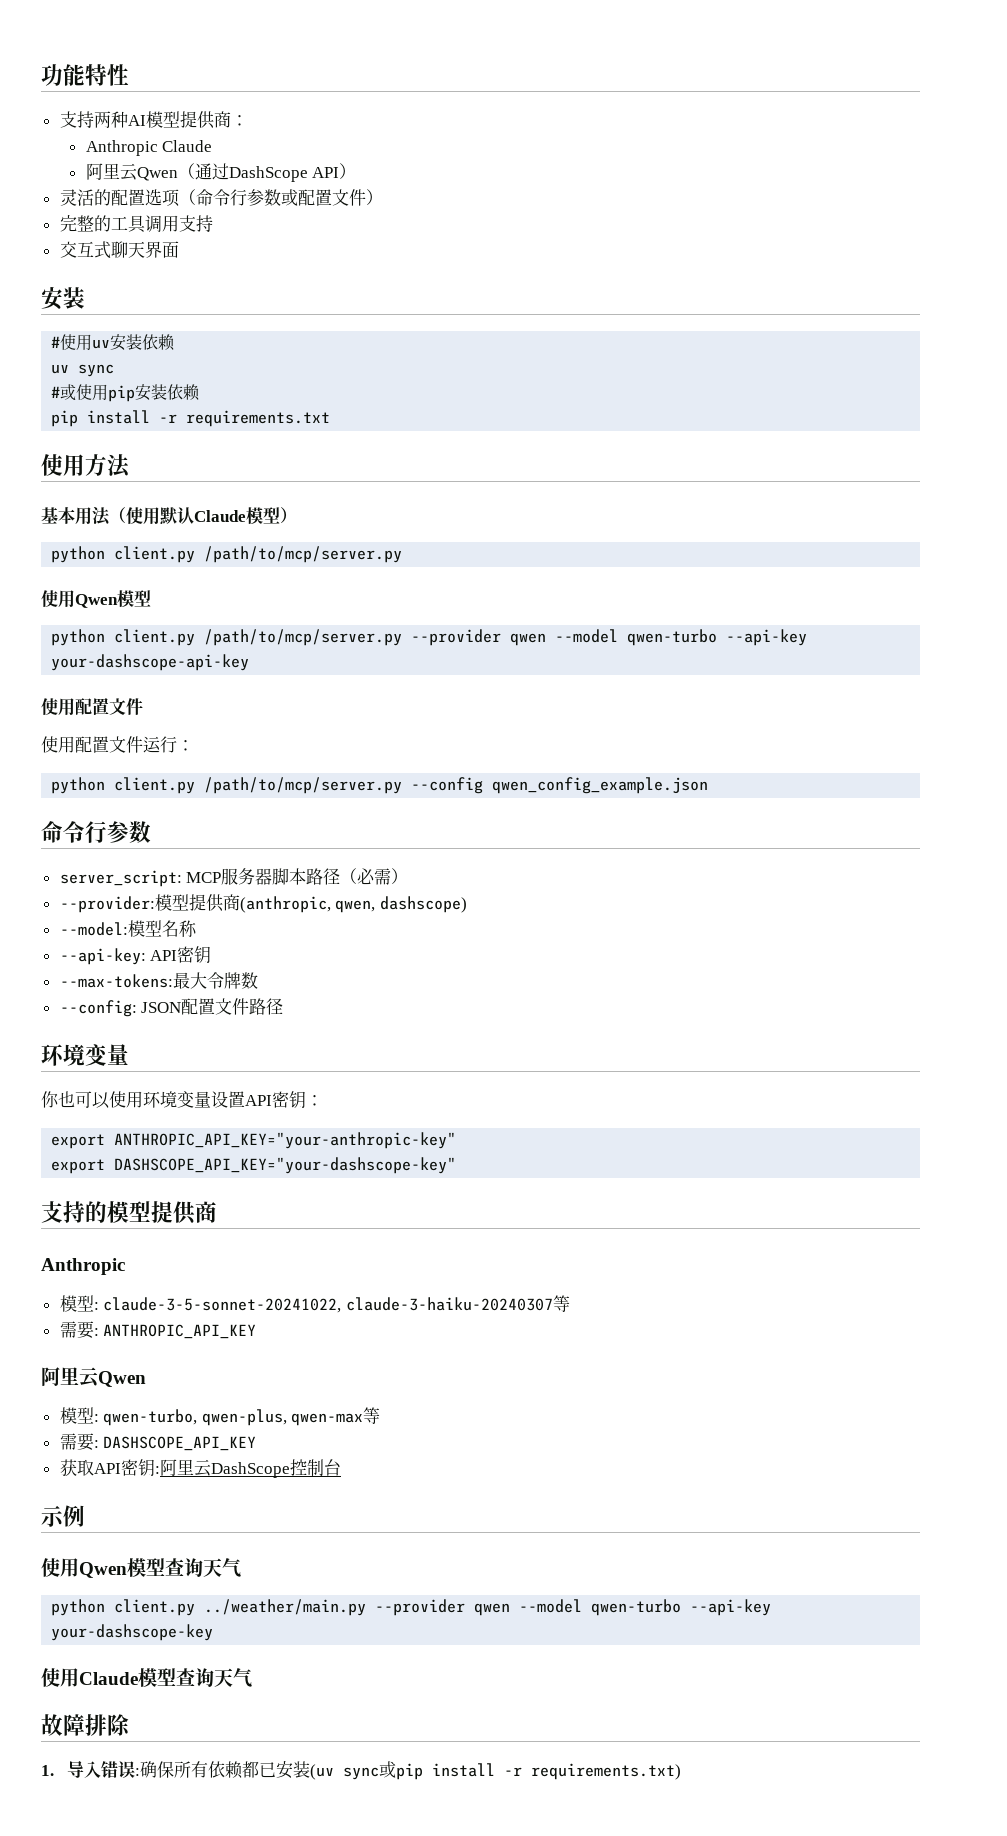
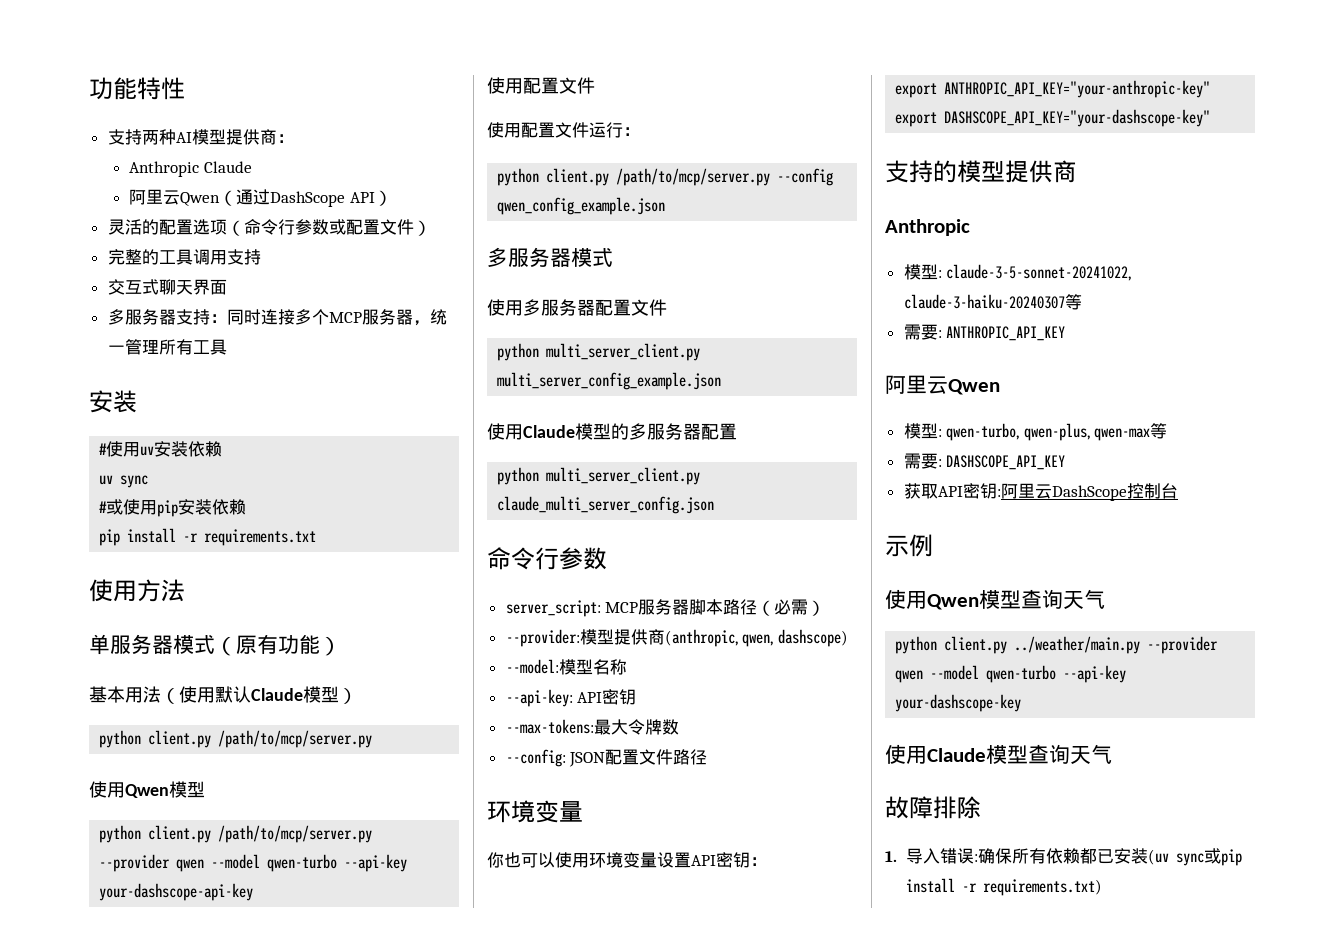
+ 多服务器支持：同时连接多个MCP服务器，统一管理所有工具
+ 单服务器模式（原有功能）
+ 多服务器模式
+ 使用多服务器配置文件
+ python multi_server_client.py multi_server_config_example.json
+ 使用Claude模型的多服务器配置
+ python multi_server_client.py claude_multi_server_config.json

